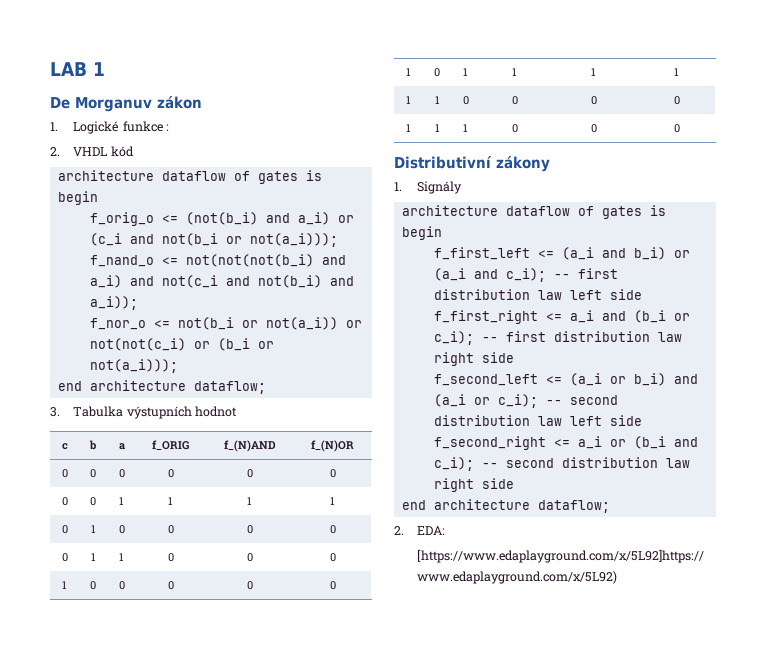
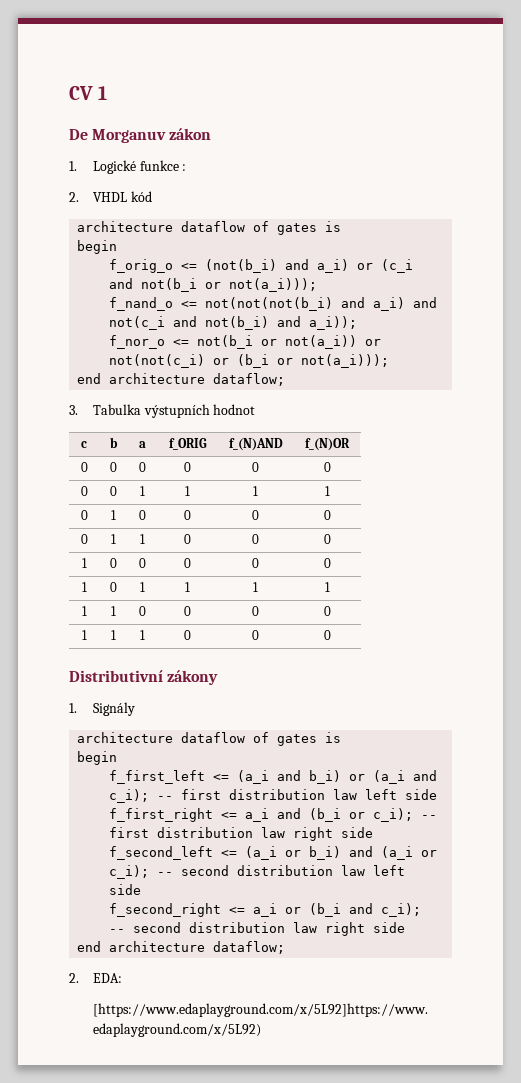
- LAB 1
+ CV 1

